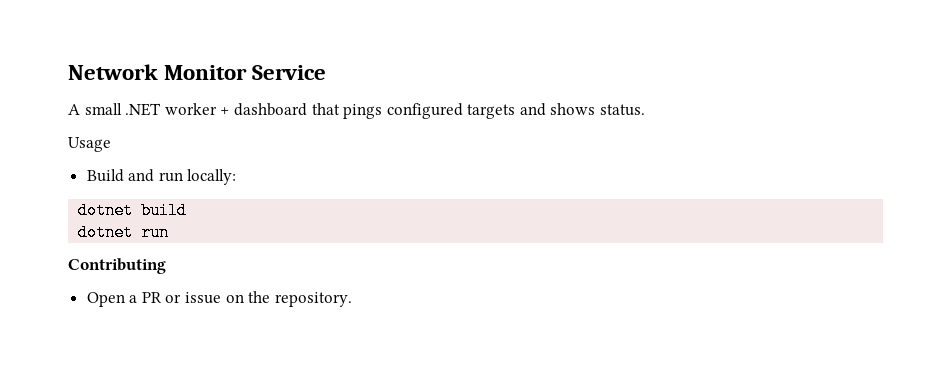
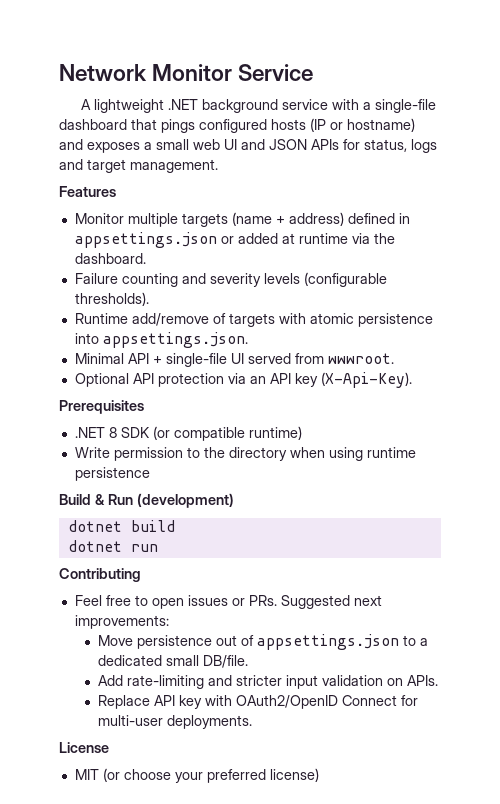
- A small .NET worker + dashboard that pings configured targets and shows status.
- Usage
- Build and run locally:
+ A lightweight .NET background service with a single-file dashboard that pings configured hosts (IP or hostname) and exposes a small web UI and JSON APIs for status, logs and target management.
+ Features
+ Monitor multiple targets (name + address) defined in appsettings.json or added at runtime via the dashboard.
+ Failure counting and severity levels (configurable thresholds).
+ Runtime add/remove of targets with atomic persistence into appsettings.json.
+ Minimal API + single-file UI served from wwwroot.
+ Optional API protection via an API key (X-Api-Key).
+ Prerequisites
+ .NET 8 SDK (or compatible runtime)
+ Write permission to the directory when using runtime persistence
+ Build & Run (development)
- Open a PR or issue on the repository.
+ Feel free to open issues or PRs. Suggested next improvements:
+ Move persistence out of appsettings.json to a dedicated small DB/file.
+ Add rate-limiting and stricter input validation on APIs.
+ Replace API key with OAuth2/OpenID Connect for multi-user deployments.
+ License
+ MIT (or choose your preferred license)

